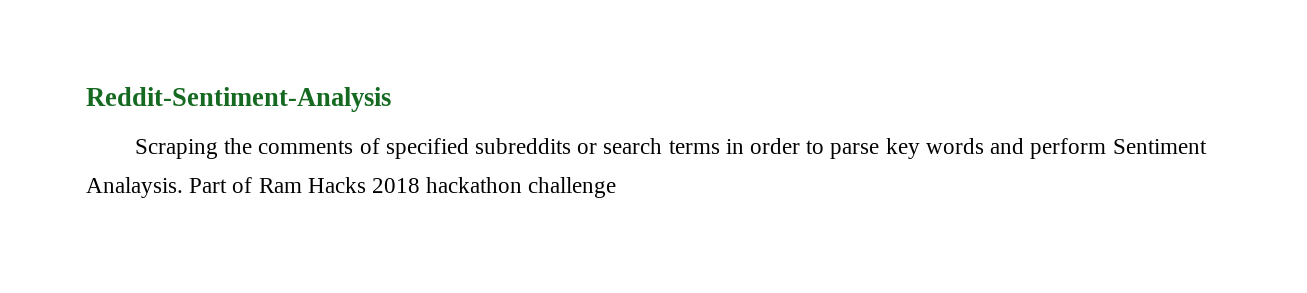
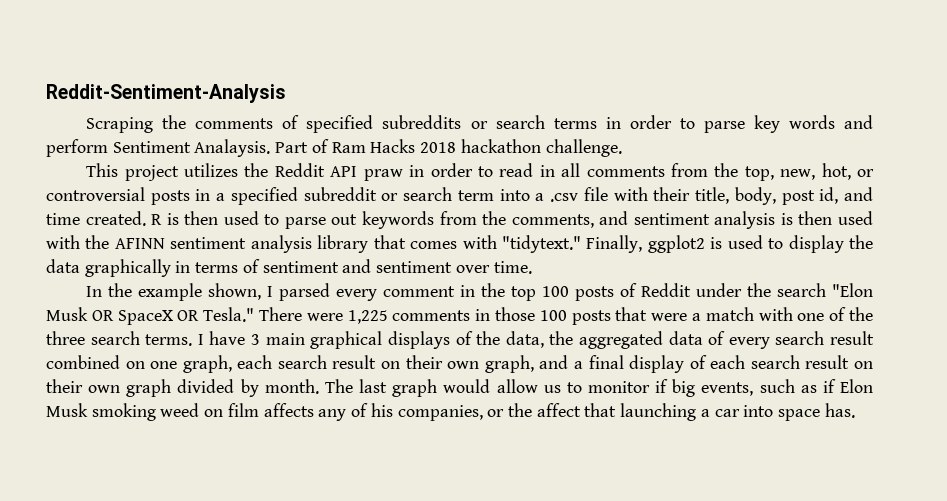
- Part of Ram Hacks 2018 hackathon challenge
+ Part of Ram Hacks 2018 hackathon challenge.
+ This project utilizes the Reddit API praw in order to read in all comments from the top, new, hot, or controversial posts in a specified subreddit or search term into a .csv file with their title, body, post id, and time created. R is then used to parse out keywords from the comments, and sentiment analysis is then used with the AFINN sentiment analysis library that comes with "tidytext." Finally, ggplot2 is used to display the data graphically in terms of sentiment and sentiment over time.
+ In the example shown, I parsed every comment in the top 100 posts of Reddit under the search "Elon Musk OR SpaceX OR Tesla." There were 1,225 comments in those 100 posts that were a match with one of the three search terms. I have 3 main graphical displays of the data, the aggregated data of every search result combined on one graph, each search result on their own graph, and a final display of each search result on their own graph divided by month. The last graph would allow us to monitor if big events, such as if Elon Musk smoking weed on film affects any of his companies, or the affect that launching a car into space has.

